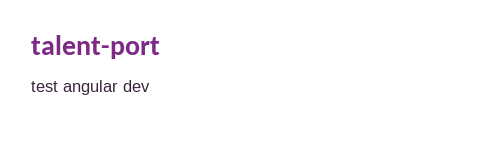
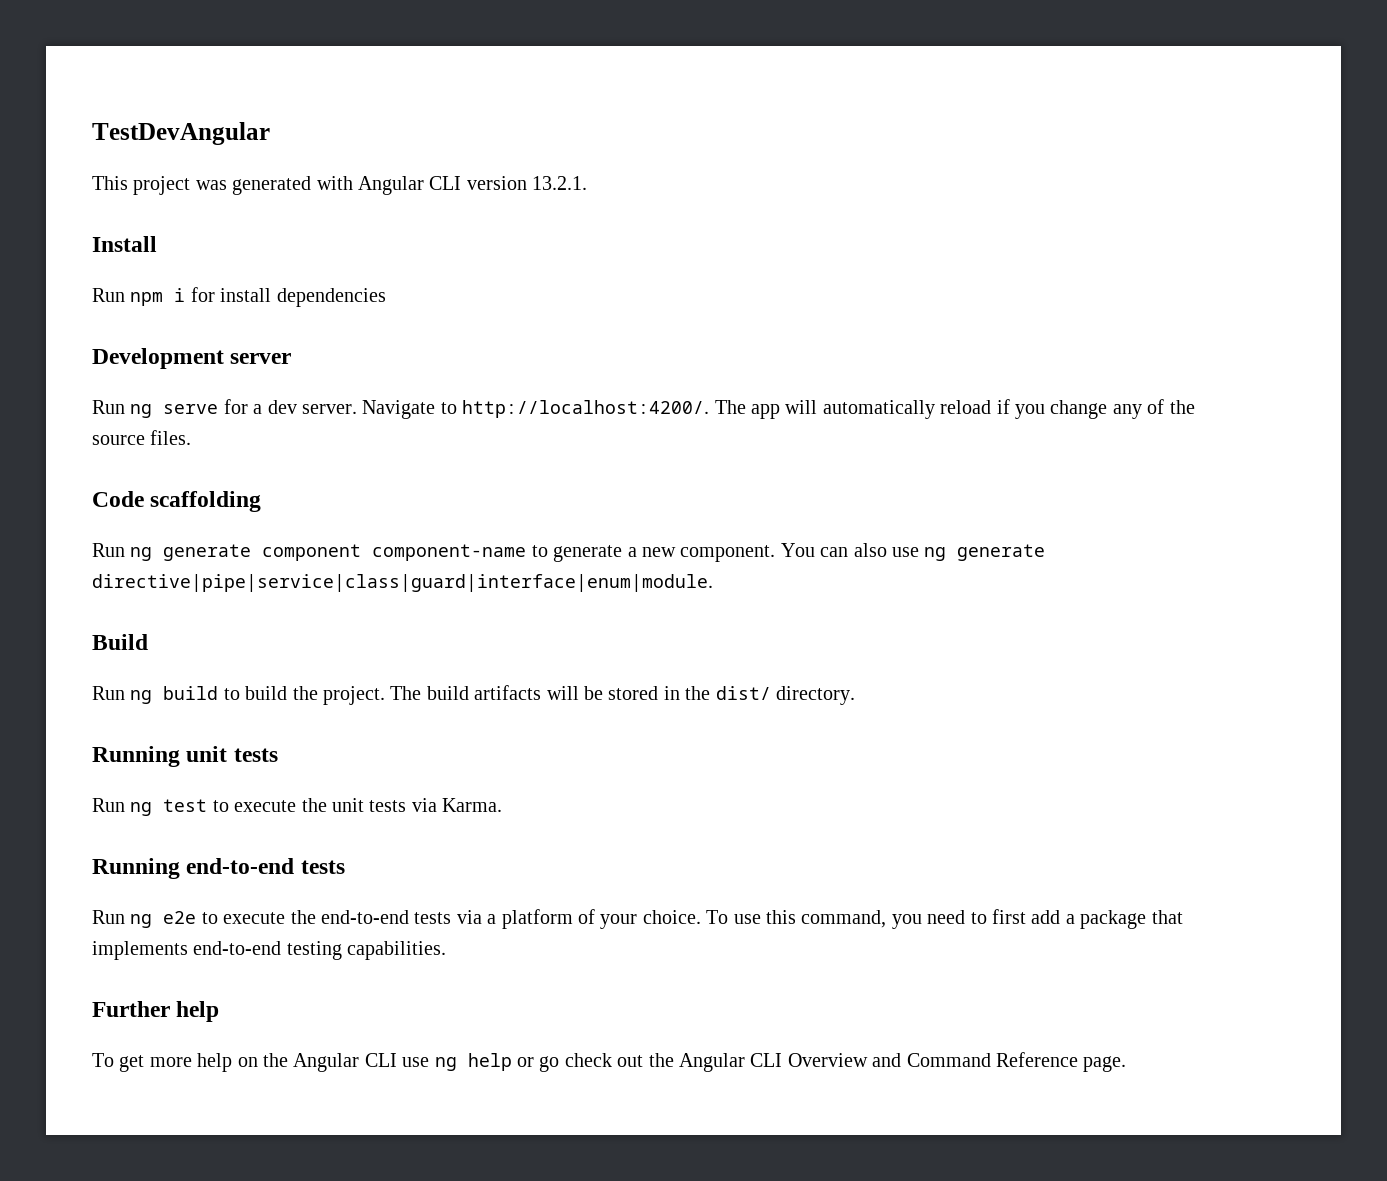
- talent-port
- test angular dev
+ TestDevAngular
+ This project was generated with Angular CLI version 13.2.1.
+ Install
+ Run npm i for install dependencies
+ Development server
+ Run ng serve for a dev server. Navigate to http://localhost:4200/. The app will automatically reload if you change any of the source files.
+ Code scaffolding
+ Run ng generate component component-name to generate a new component. You can also use ng generate directive|pipe|service|class|guard|interface|enum|module.
+ Build
+ Run ng build to build the project. The build artifacts will be stored in the dist/ directory.
+ Running unit tests
+ Run ng test to execute the unit tests via Karma.
+ Running end-to-end tests
+ Run ng e2e to execute the end-to-end tests via a platform of your choice. To use this command, you need to first add a package that implements end-to-end testing capabilities.
+ Further help
+ To get more help on the Angular CLI use ng help or go check out the Angular CLI Overview and Command Reference page.

